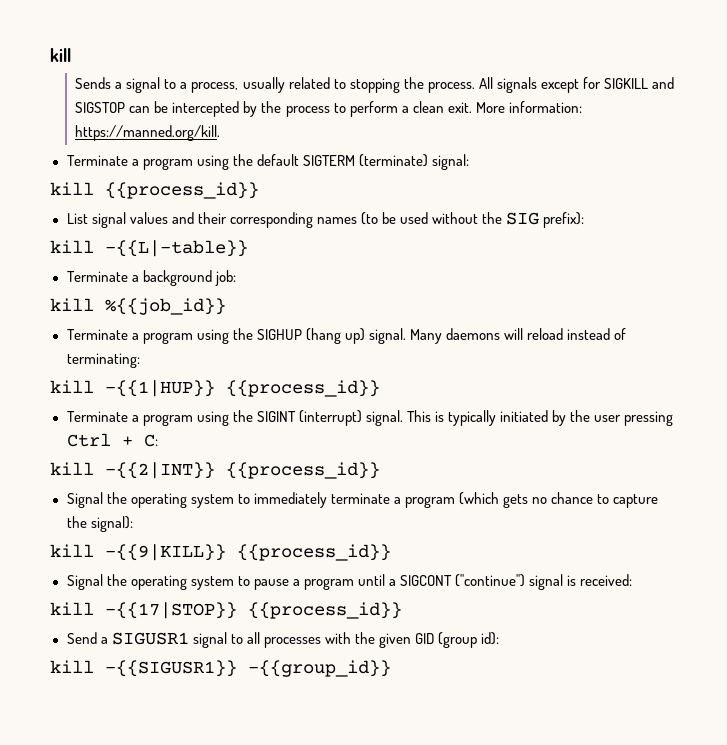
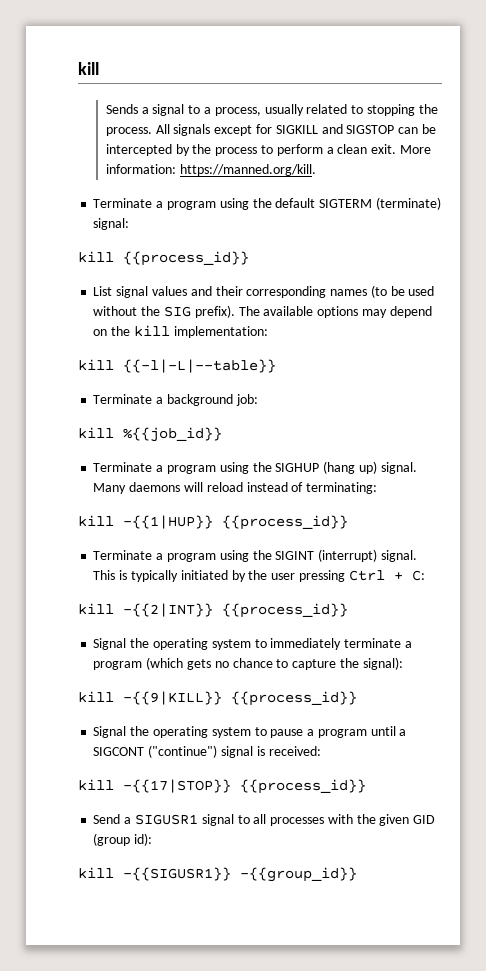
- List signal values and their corresponding names (to be used without the SIG prefix):
- kill -{{L|-table}}
+ List signal values and their corresponding names (to be used without the SIG prefix). The available options may depend on the kill implementation:
+ kill {{-l|-L|--table}}

